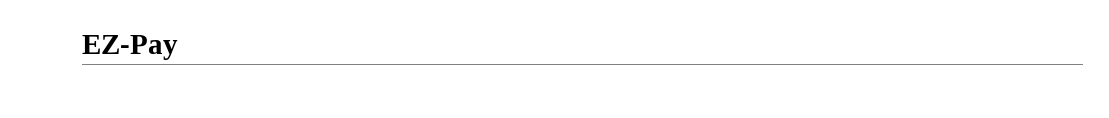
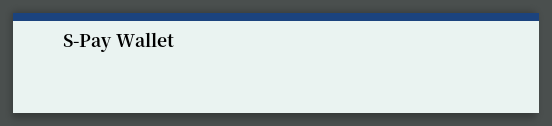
- EZ-Pay
+ S-Pay Wallet

